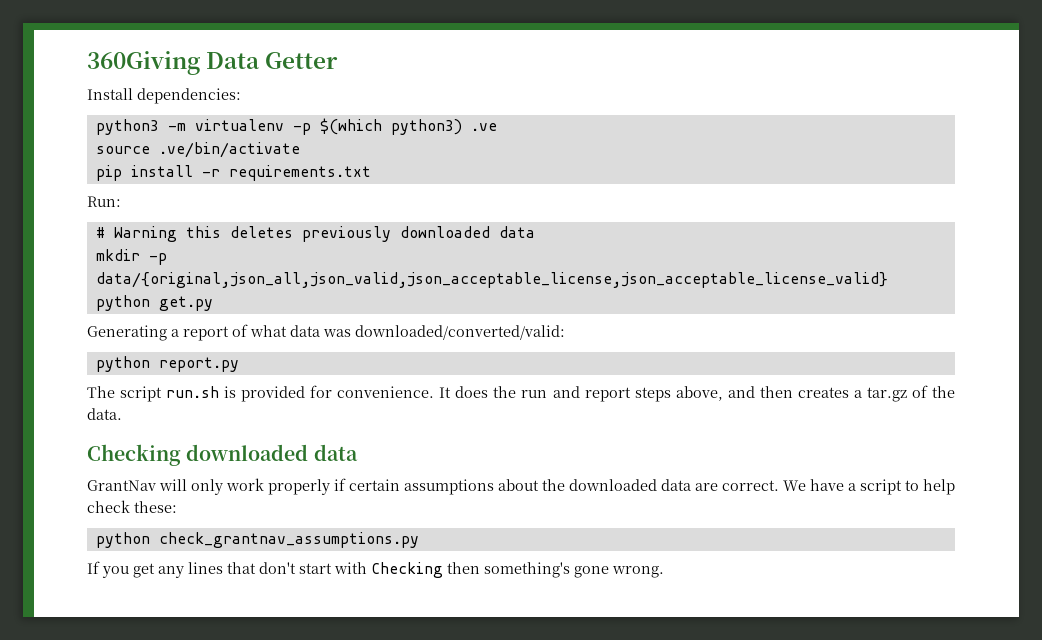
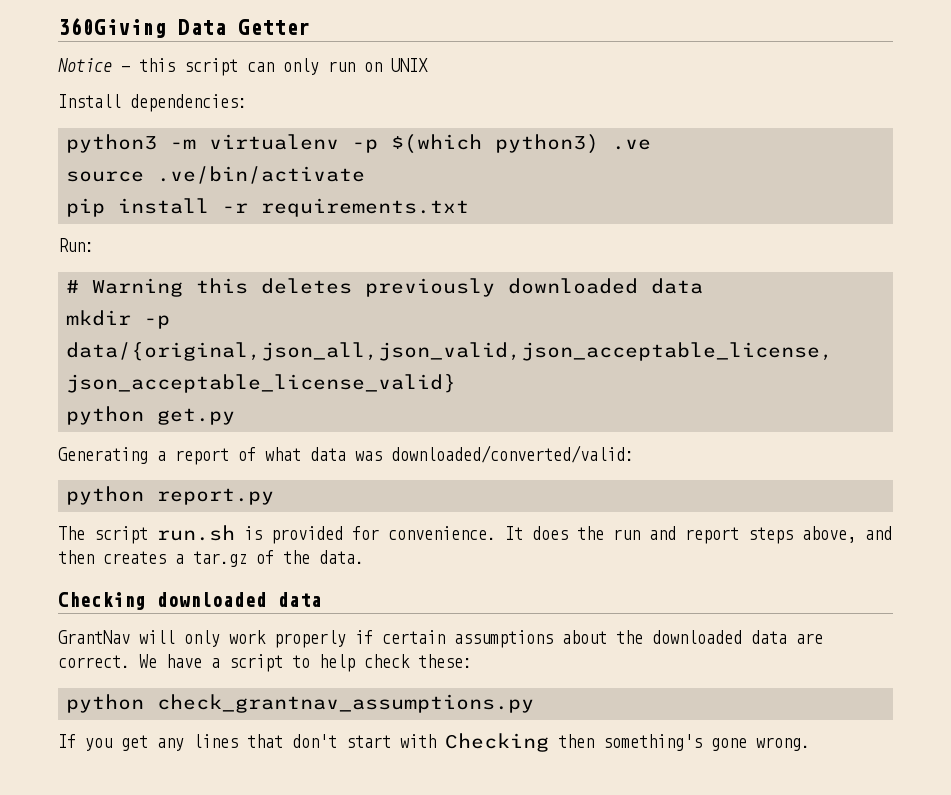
+ Notice - this script can only run on UNIX

